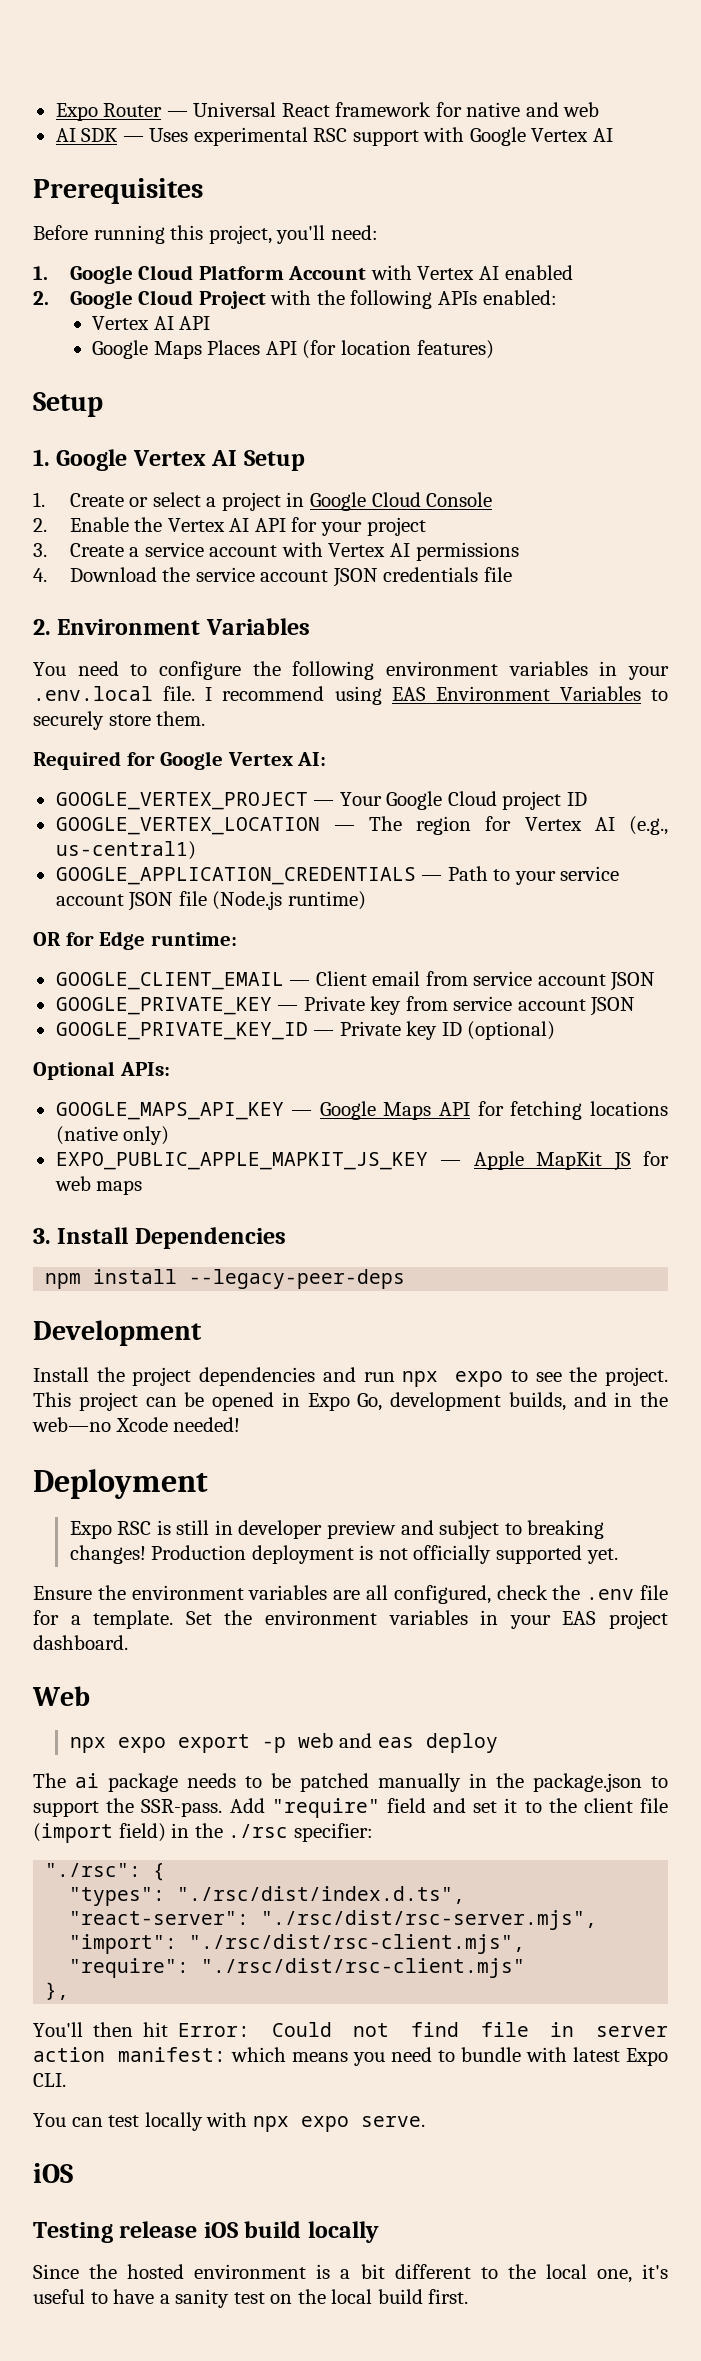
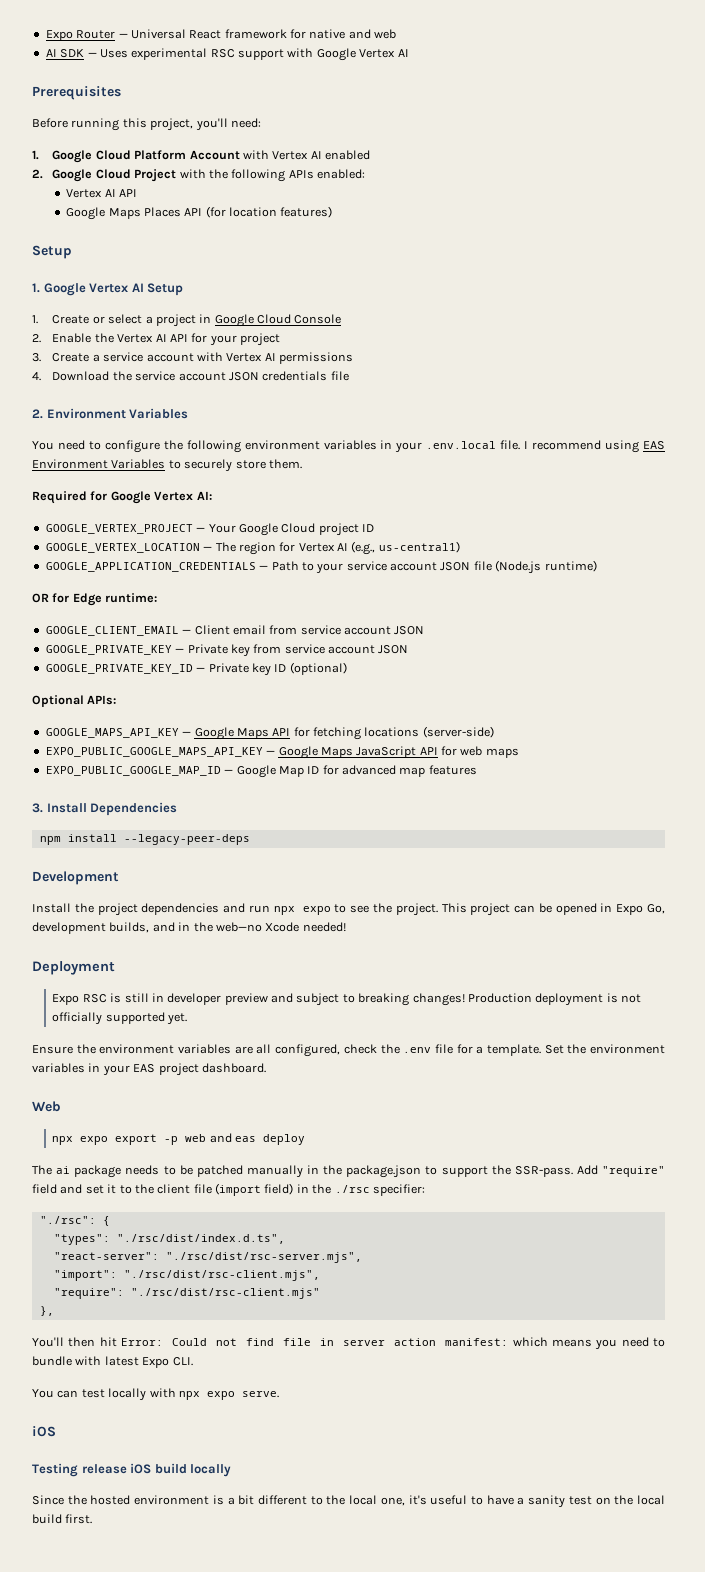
- GOOGLE_MAPS_API_KEY — Google Maps API for fetching locations (native only)
- EXPO_PUBLIC_APPLE_MAPKIT_JS_KEY — Apple MapKit JS for web maps
+ GOOGLE_MAPS_API_KEY — Google Maps API for fetching locations (server-side)
+ EXPO_PUBLIC_GOOGLE_MAPS_API_KEY — Google Maps JavaScript API for web maps
+ EXPO_PUBLIC_GOOGLE_MAP_ID — Google Map ID for advanced map features

